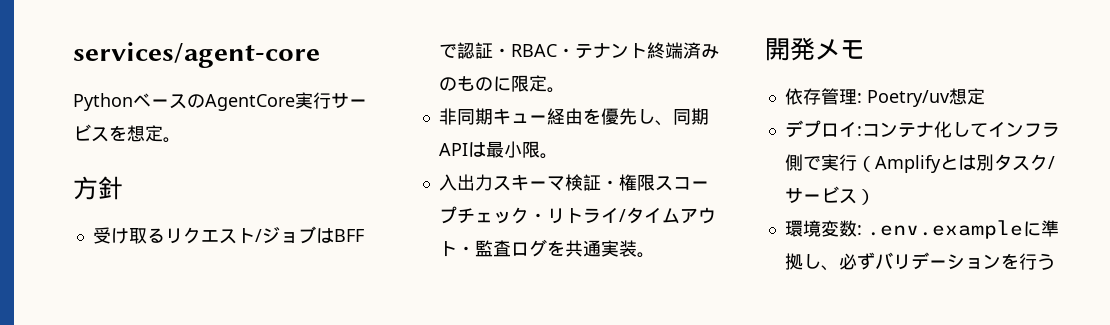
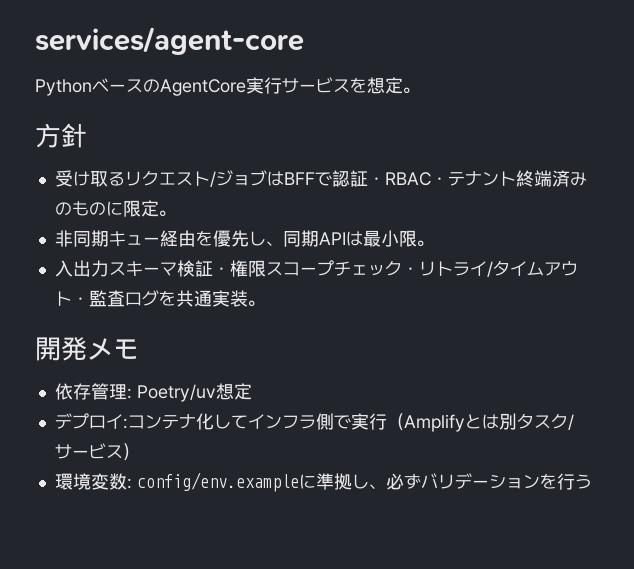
- 環境変数: .env.exampleに準拠し、必ずバリデーションを行う
+ 環境変数: config/env.exampleに準拠し、必ずバリデーションを行う

